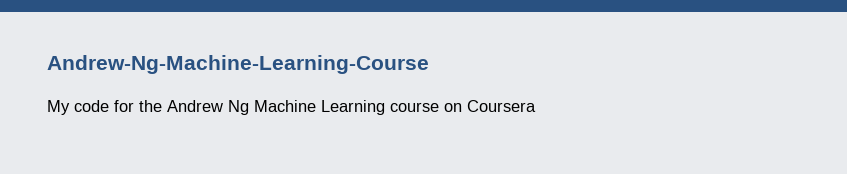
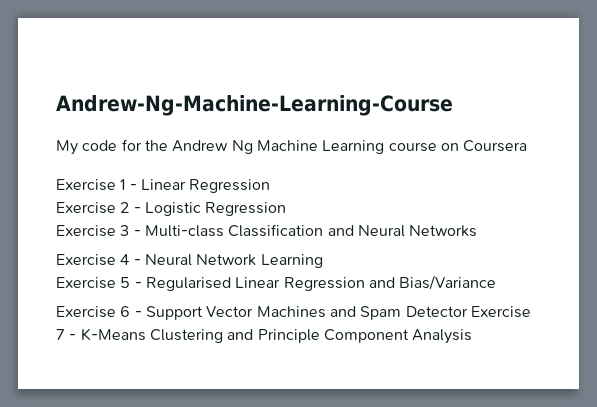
+ Exercise 1 - Linear Regression
+ Exercise 2 - Logistic Regression
+ Exercise 3 - Multi-class Classification and Neural Networks
+ Exercise 4 - Neural Network Learning
+ Exercise 5 - Regularised Linear Regression and Bias/Variance
+ Exercise 6 - Support Vector Machines and Spam Detector Exercise 7 - K-Means Clustering and Principle Component Analysis

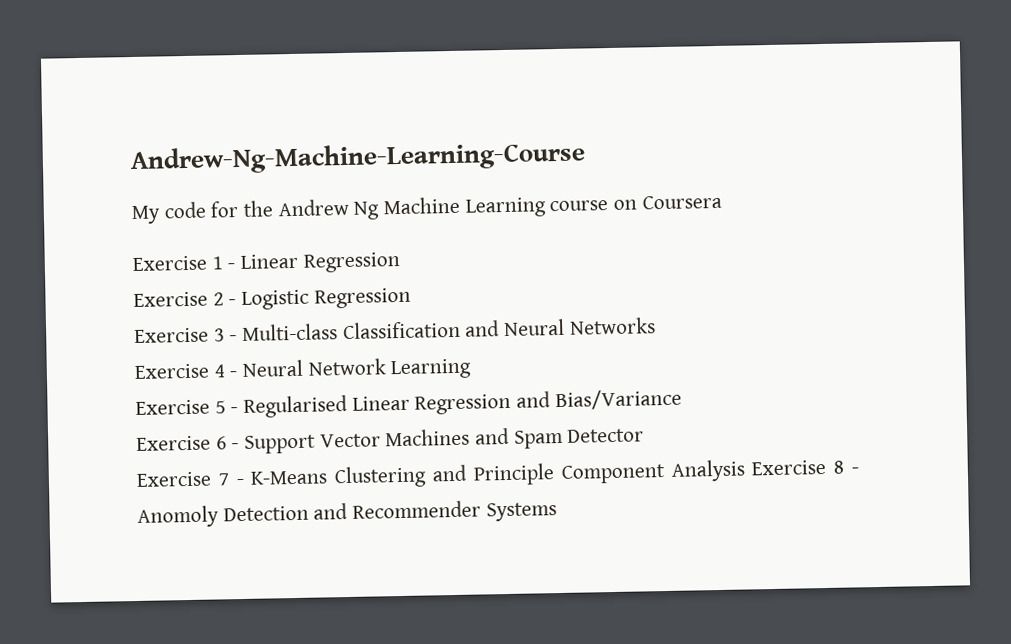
- Exercise 6 - Support Vector Machines and Spam Detector Exercise 7 - K-Means Clustering and Principle Component Analysis
+ Exercise 6 - Support Vector Machines and Spam Detector
+ Exercise 7 - K-Means Clustering and Principle Component Analysis Exercise 8 - Anomoly Detection and Recommender Systems

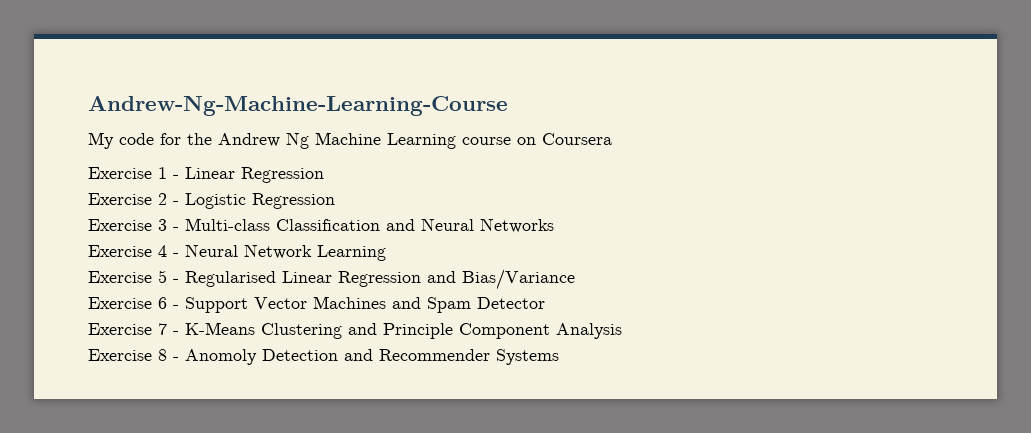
- Exercise 7 - K-Means Clustering and Principle Component Analysis Exercise 8 - Anomoly Detection and Recommender Systems
+ Exercise 7 - K-Means Clustering and Principle Component Analysis
+ Exercise 8 - Anomoly Detection and Recommender Systems

